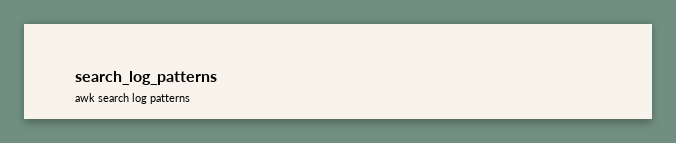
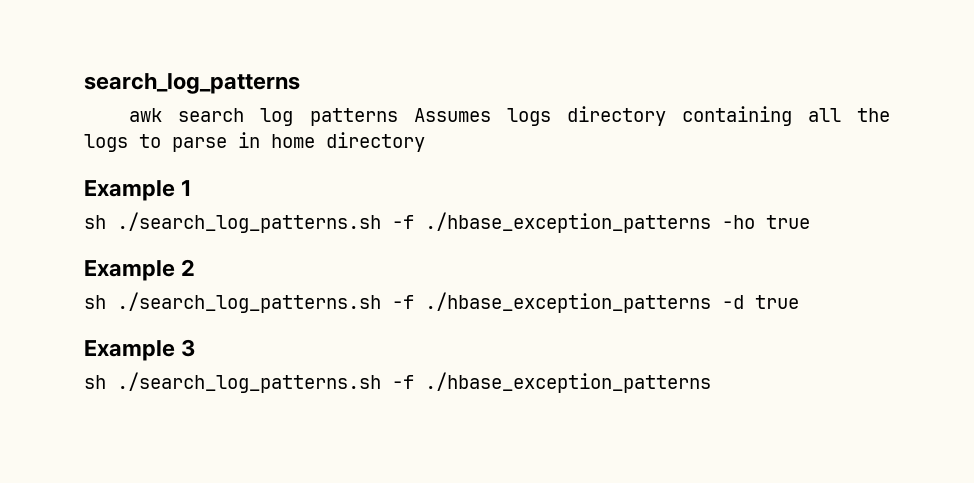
- awk search log patterns
+ awk search log patterns Assumes logs directory containing all the logs to parse in home directory
+ Example 1
+ sh ./search_log_patterns.sh -f ./hbase_exception_patterns -ho true
+ Example 2
+ sh ./search_log_patterns.sh -f ./hbase_exception_patterns -d true
+ Example 3
+ sh ./search_log_patterns.sh -f ./hbase_exception_patterns

